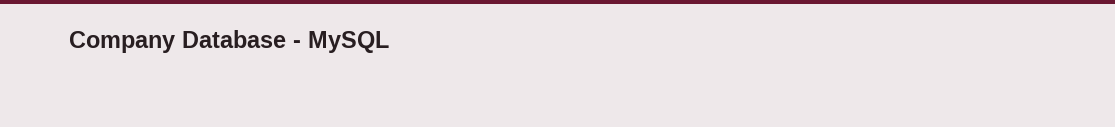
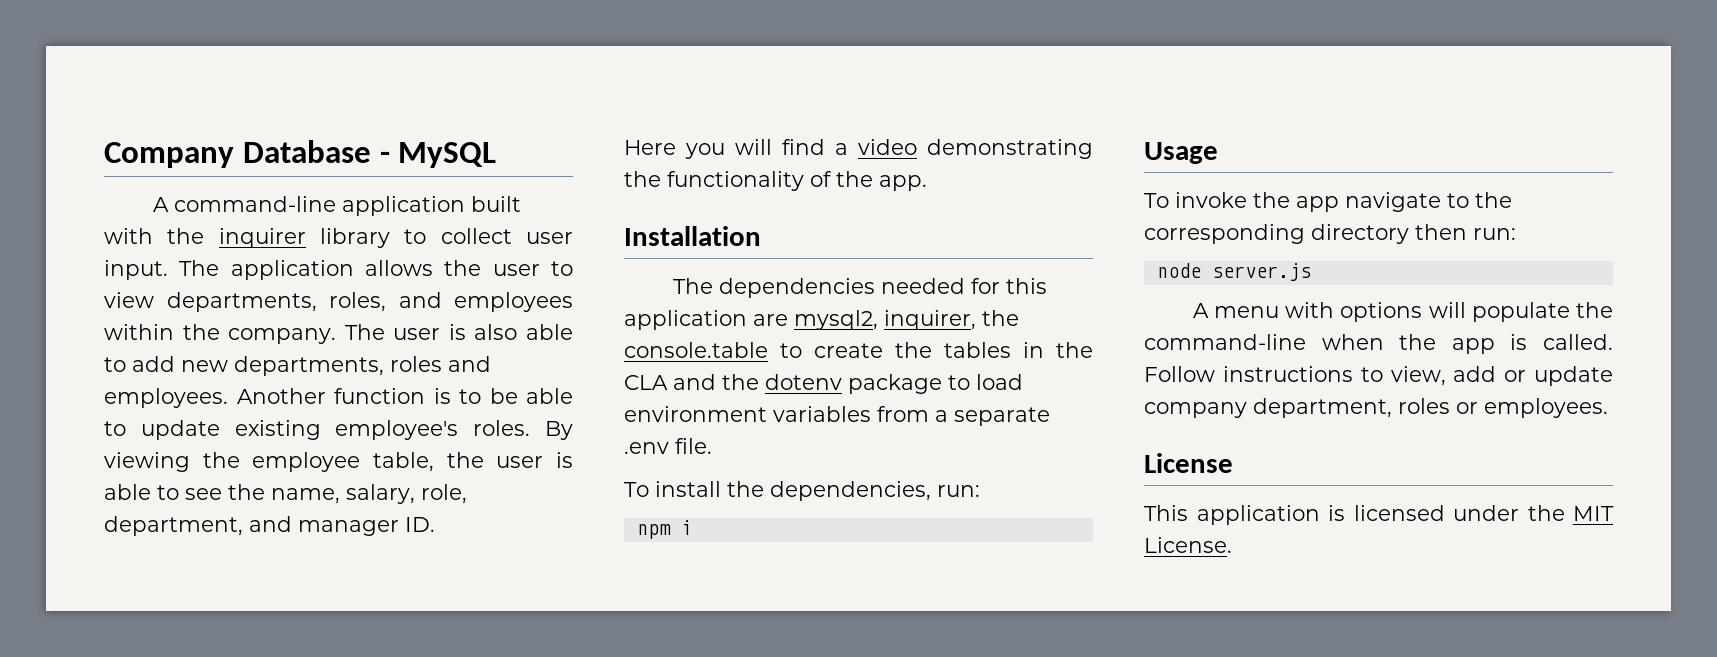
+ A command-line application built with the inquirer library to collect user input. The application allows the user to view departments, roles, and employees within the company. The user is also able to add new departments, roles and employees. Another function is to be able to update existing employee's roles. By viewing the employee table, the user is able to see the name, salary, role, department, and manager ID.
+ Here you will find a video demonstrating the functionality of the app.
+ Installation
+ The dependencies needed for this application are mysql2, inquirer, the console.table to create the tables in the CLA and the dotenv package to load environment variables from a separate .env file.
+ To install the dependencies, run:
+ npm i
+ Usage
+ To invoke the app navigate to the corresponding directory then run:
+ node server.js
+ A menu with options will populate the command-line when the app is called. Follow instructions to view, add or update company department, roles or employees.
+ License
+ This application is licensed under the MIT License.

